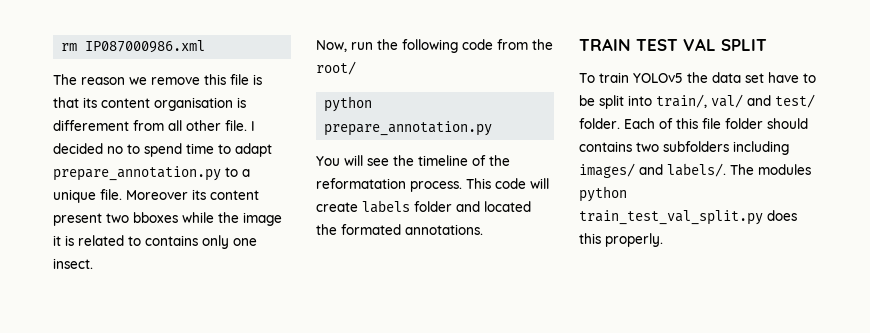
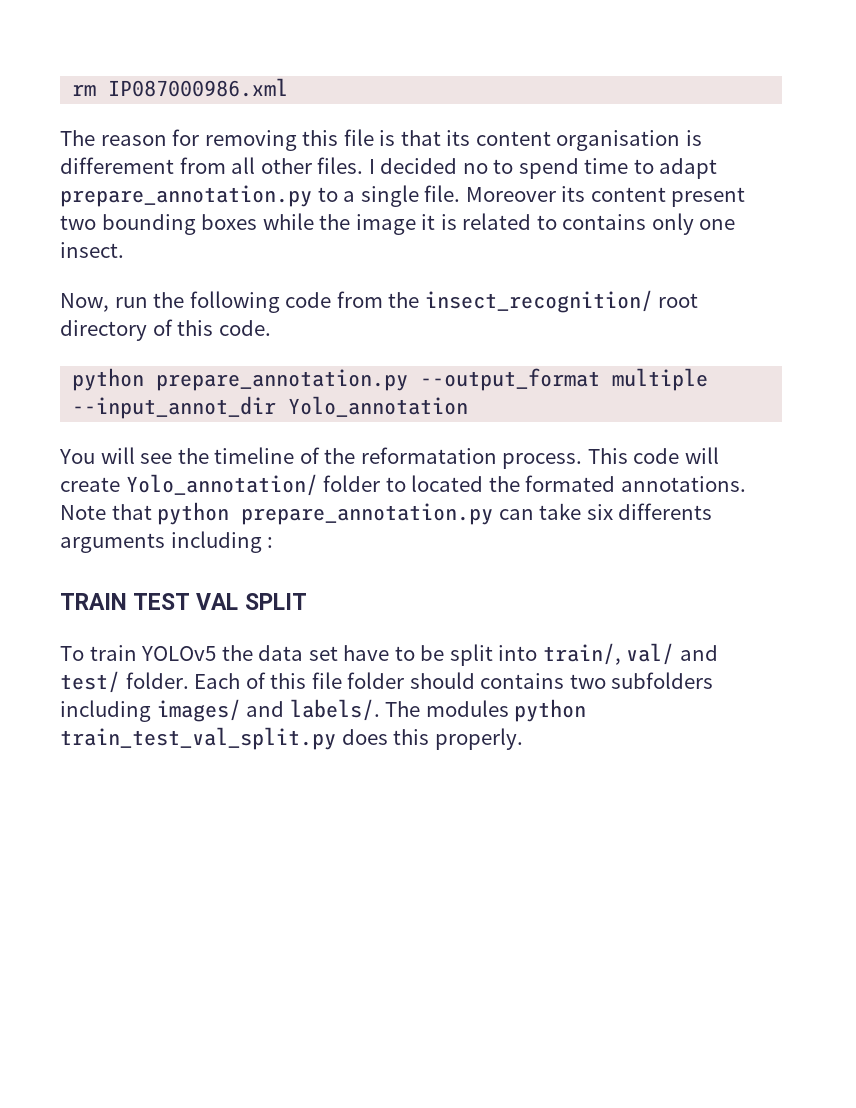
- The reason we remove this file is that its content organisation is differement from all other file.
+ The reason for removing this file is that its content organisation is differement from all other files.
- I decided no to spend time to adapt prepare_annotation.py to a unique file.
+ I decided no to spend time to adapt prepare_annotation.py to a single file.
- Moreover its content present two bboxes while the image it is related to contains only one insect.
+ Moreover its content present two bounding boxes while the image it is related to contains only one insect.
- Now, run the following code from the root/
- python prepare_annotation.py
+ Now, run the following code from the insect_recognition/ root directory of this code.
+ python prepare_annotation.py --output_format multiple --input_annot_dir Yolo_annotation
- This code will create labels folder and located the formated annotations.
+ This code will create Yolo_annotation/ folder to located the formated annotations. Note that python prepare_annotation.py can take six differents arguments including :

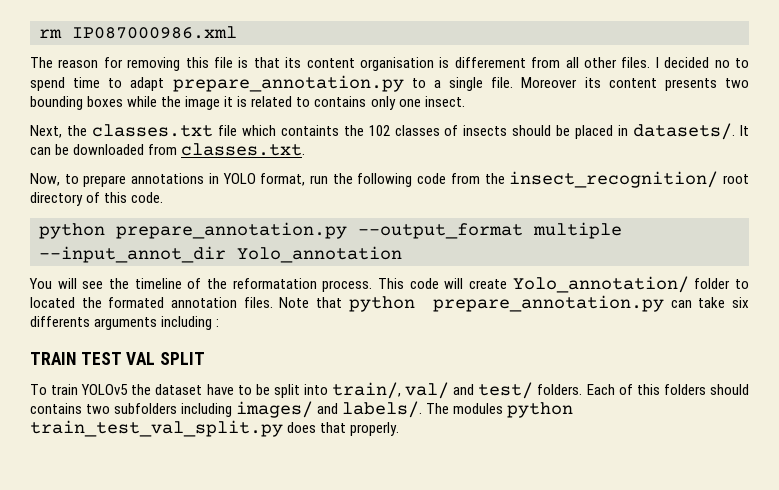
- Moreover its content present two bounding boxes while the image it is related to contains only one insect.
+ Moreover its content presents two bounding boxes while the image it is related to contains only one insect.
- Now, run the following code from the insect_recognition/ root directory of this code.
+ Next, the classes.txt file which containts the 102 classes of insects should be placed in datasets/. It can be downloaded from classes.txt.
+ Now, to prepare annotations in YOLO format, run the following code from the insect_recognition/ root directory of this code.
- This code will create Yolo_annotation/ folder to located the formated annotations.
+ This code will create Yolo_annotation/ folder to located the formated annotation files.
- To train YOLOv5 the data set have to be split into train/, val/ and test/ folder.
+ To train YOLOv5 the dataset have to be split into train/, val/ and test/ folders.
- Each of this file folder should contains two subfolders including images/ and labels/.
+ Each of this folders should contains two subfolders including images/ and labels/.
- The modules python train_test_val_split.py does this properly.
+ The modules python train_test_val_split.py does that properly.

